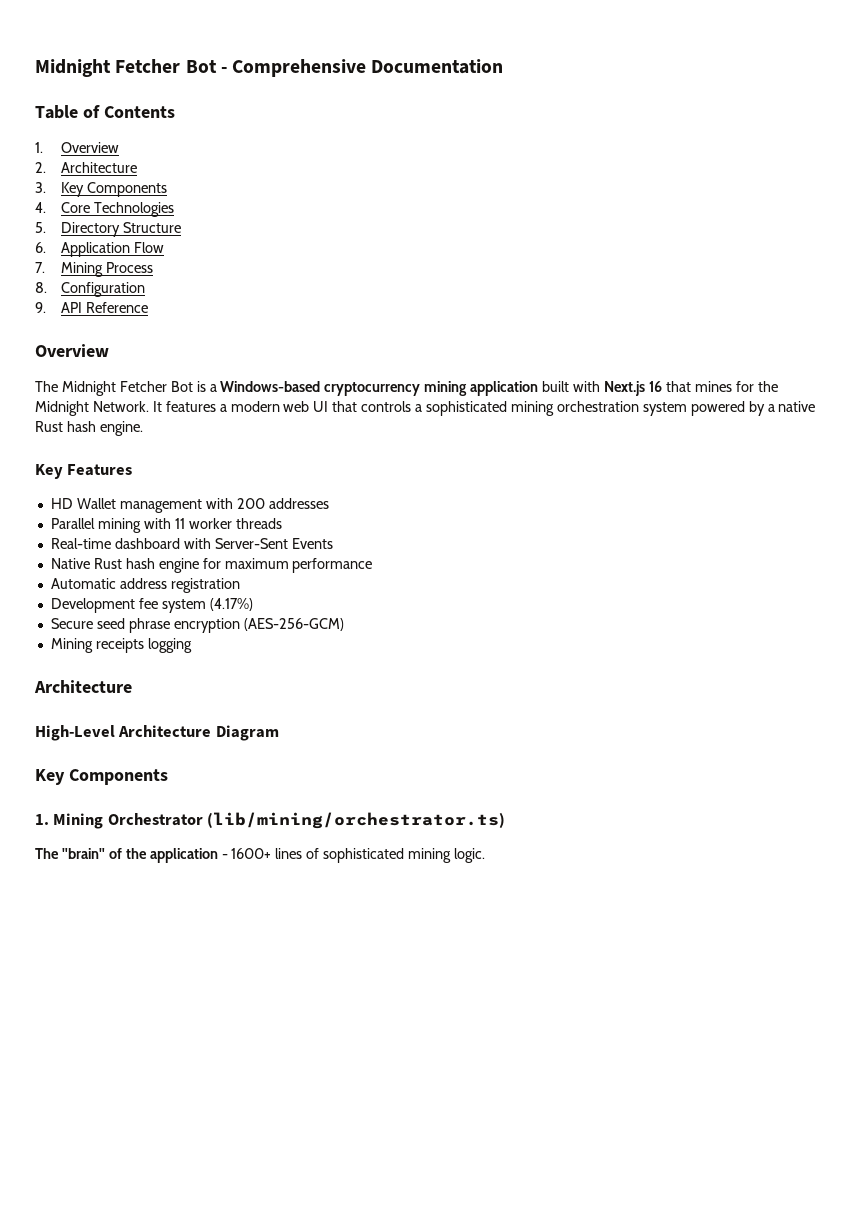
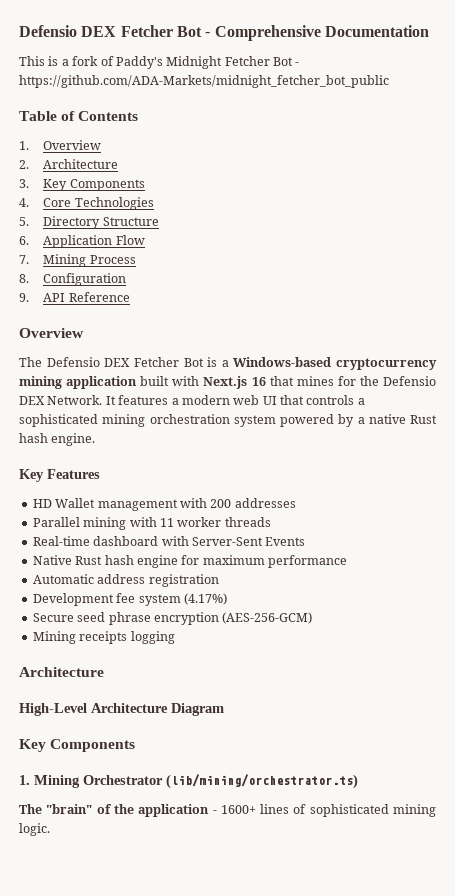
- Midnight Fetcher Bot - Comprehensive Documentation
+ Defensio DEX Fetcher Bot - Comprehensive Documentation
+ This is a fork of Paddy's Midnight Fetcher Bot - https://github.com/ADA-Markets/midnight_fetcher_bot_public
- The Midnight Fetcher Bot is a Windows-based cryptocurrency mining application built with Next.js 16 that mines for the Midnight Network.
+ The Defensio DEX Fetcher Bot is a Windows-based cryptocurrency mining application built with Next.js 16 that mines for the Defensio DEX Network.

